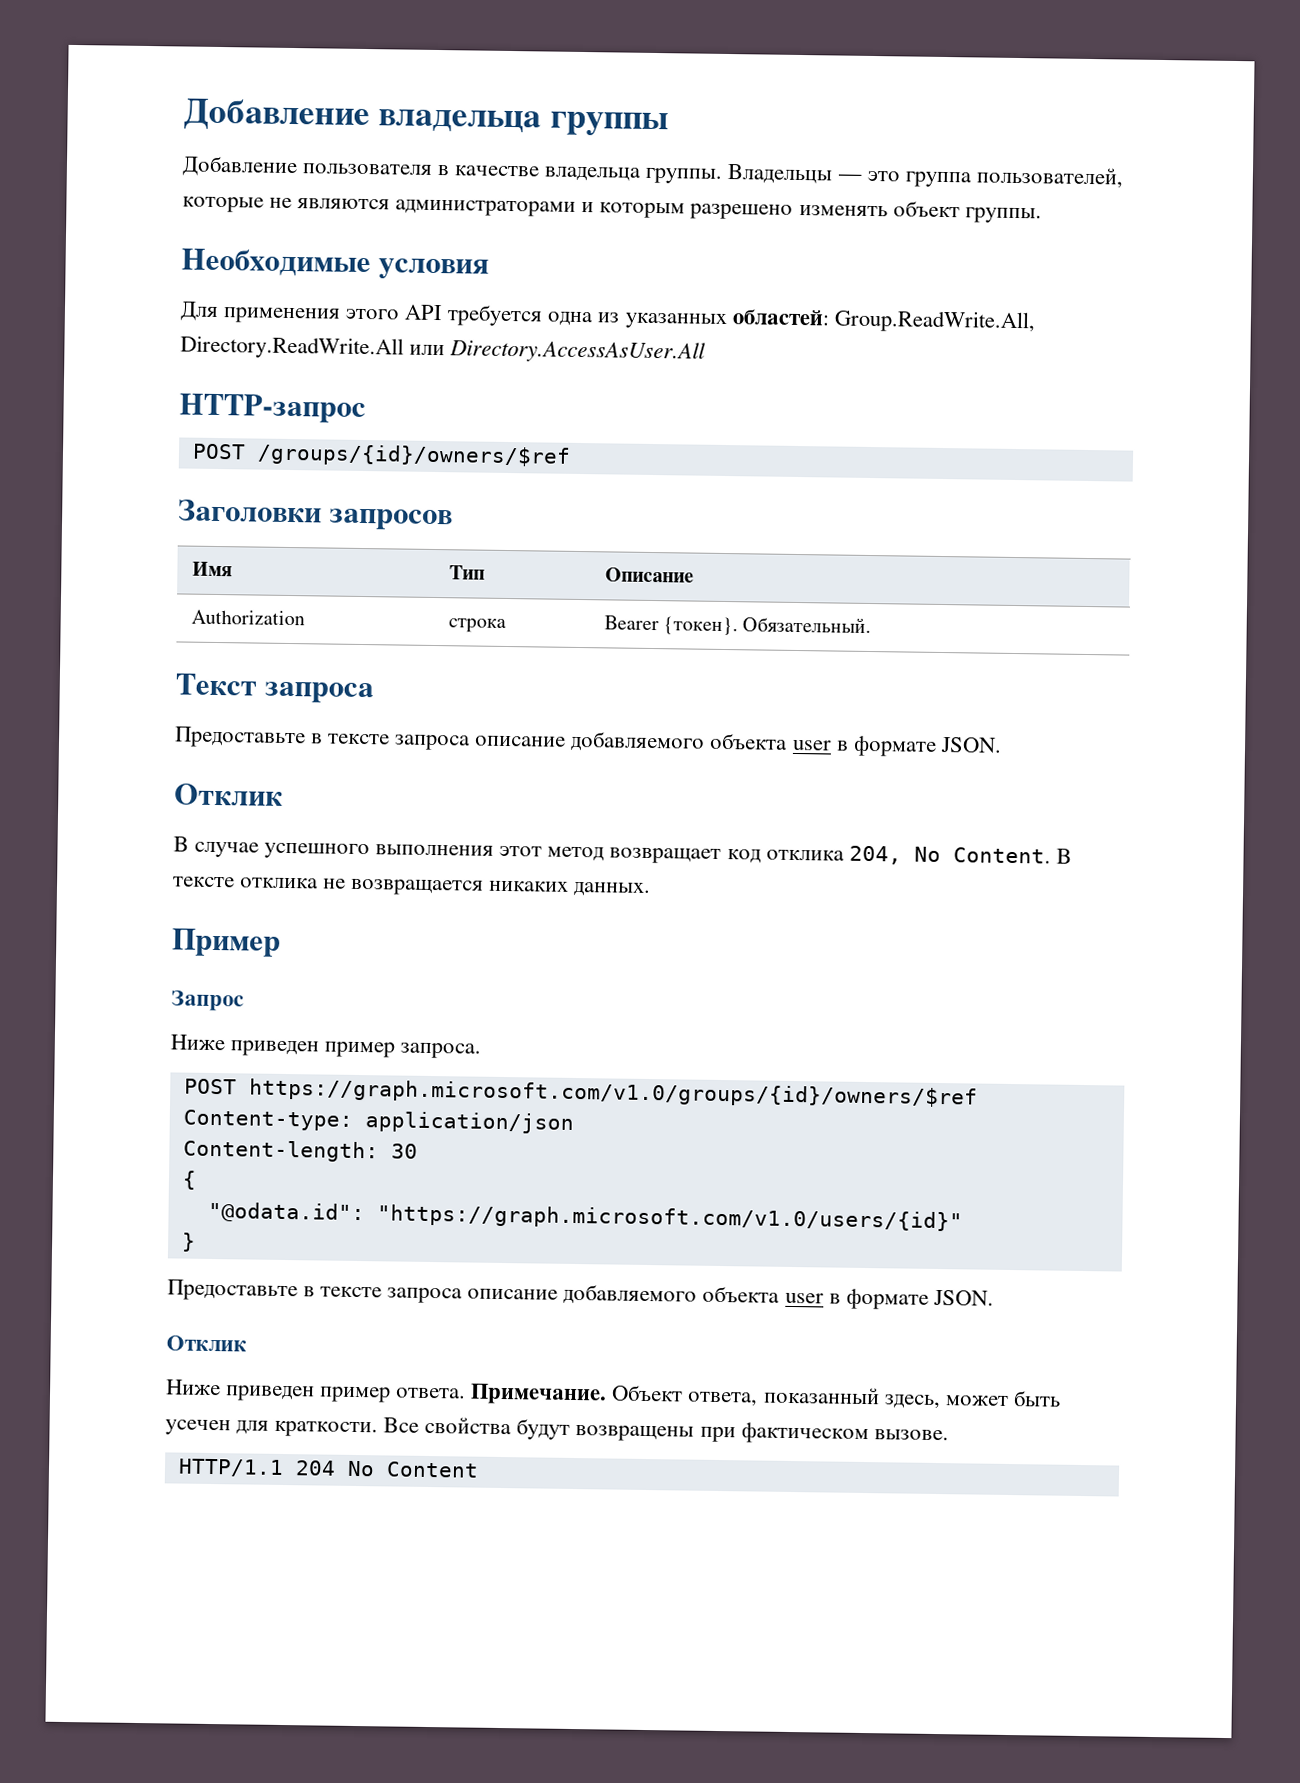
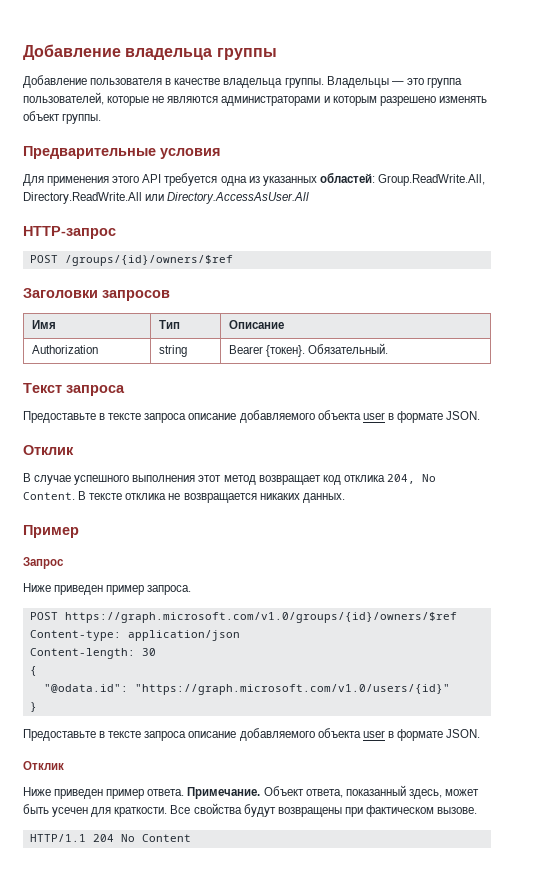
- Необходимые условия
+ Предварительные условия
- Authorization | строка | Bearer {токен}. Обязательный.
+ Authorization | string | Bearer {токен}. Обязательный.

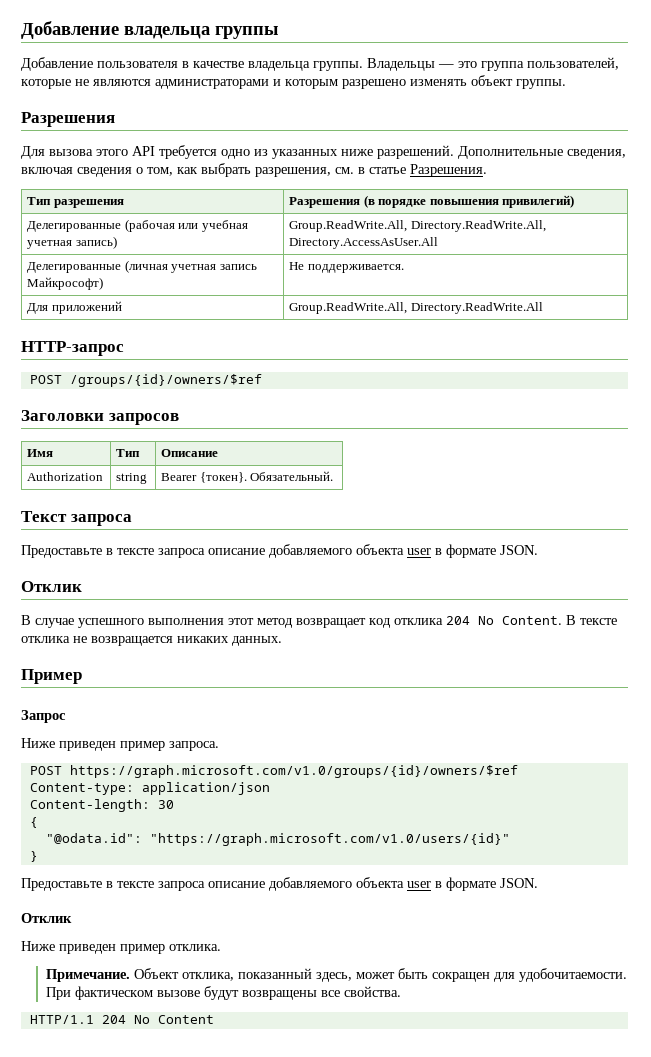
  Владельцы — это группа пользователей, которые не являются администраторами и которым разрешено изменять объект группы.
- Предварительные условия
- Для применения этого API требуется одна из указанных областей: Group.ReadWrite.All, Directory.ReadWrite.All или Directory.AccessAsUser.All
+ Разрешения
+ Для вызова этого API требуется одно из указанных ниже разрешений. Дополнительные сведения, включая сведения о том, как выбрать разрешения, см. в статье Разрешения.
+ Тип разрешения | Разрешения (в порядке повышения привилегий)
+ Делегированные (рабочая или учебная учетная запись) | Group.ReadWrite.All, Directory.ReadWrite.All, Directory.AccessAsUser.All
+ Делегированные (личная учетная запись Майкрософт) | Не поддерживается.
+ Для приложений | Group.ReadWrite.All, Directory.ReadWrite.All
- В случае успешного выполнения этот метод возвращает код отклика 204, No Content.
+ В случае успешного выполнения этот метод возвращает код отклика 204 No Content.
- Ниже приведен пример ответа. Примечание.
+ Ниже приведен пример отклика.
+ Примечание.
- Объект ответа, показанный здесь, может быть усечен для краткости. Все свойства будут возвращены при фактическом вызове.
+ Объект отклика, показанный здесь, может быть сокращен для удобочитаемости. При фактическом вызове будут возвращены все свойства.

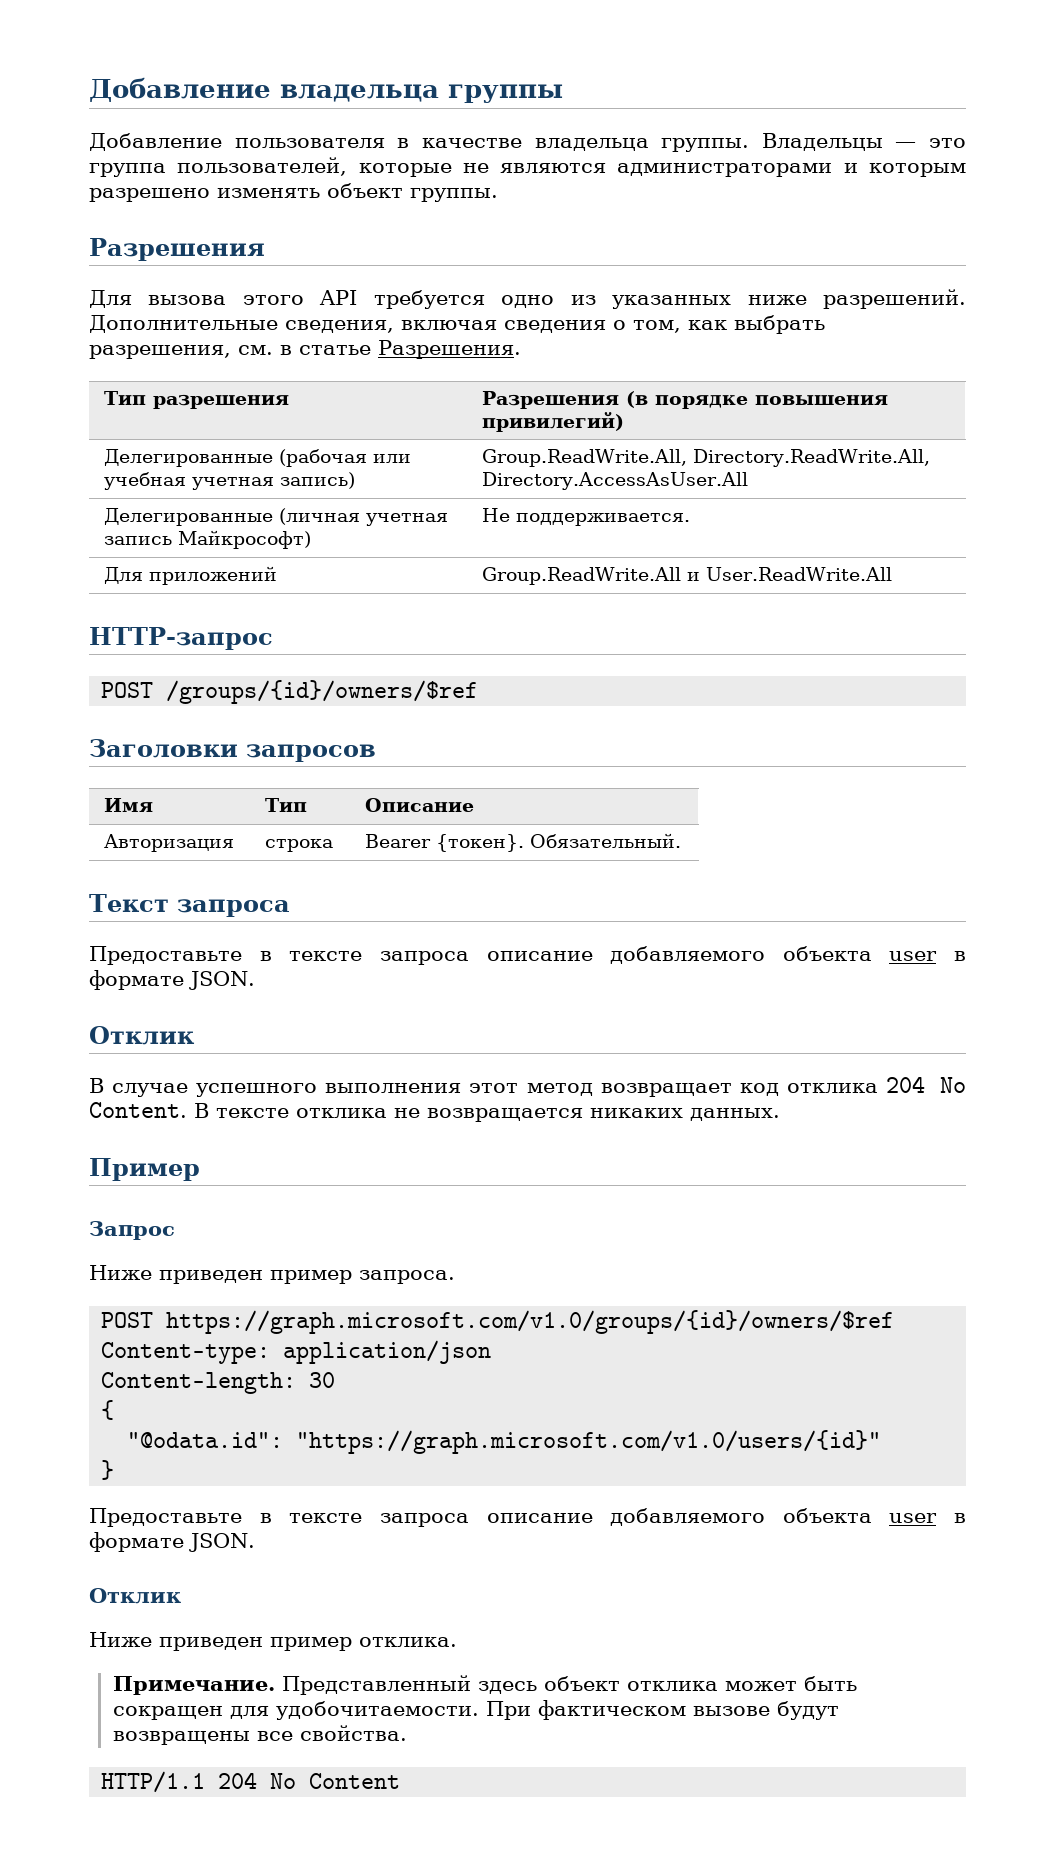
- Для приложений | Group.ReadWrite.All, Directory.ReadWrite.All
+ Для приложений | Group.ReadWrite.All и User.ReadWrite.All
- Authorization | string | Bearer {токен}. Обязательный.
+ Авторизация | строка | Bearer {токен}. Обязательный.
- Объект отклика, показанный здесь, может быть сокращен для удобочитаемости.
+ Представленный здесь объект отклика может быть сокращен для удобочитаемости.

